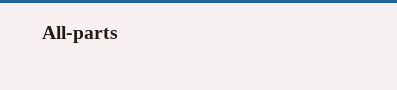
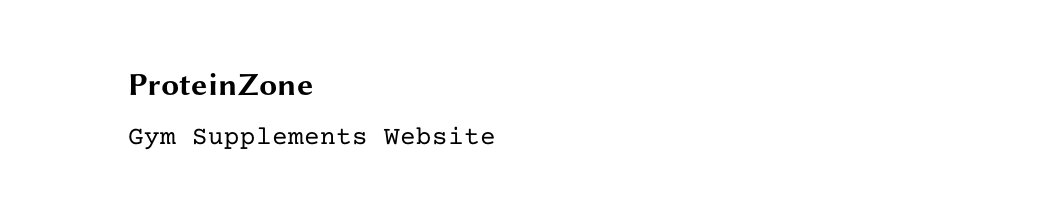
- All-parts
+ ProteinZone
+ Gym Supplements Website

